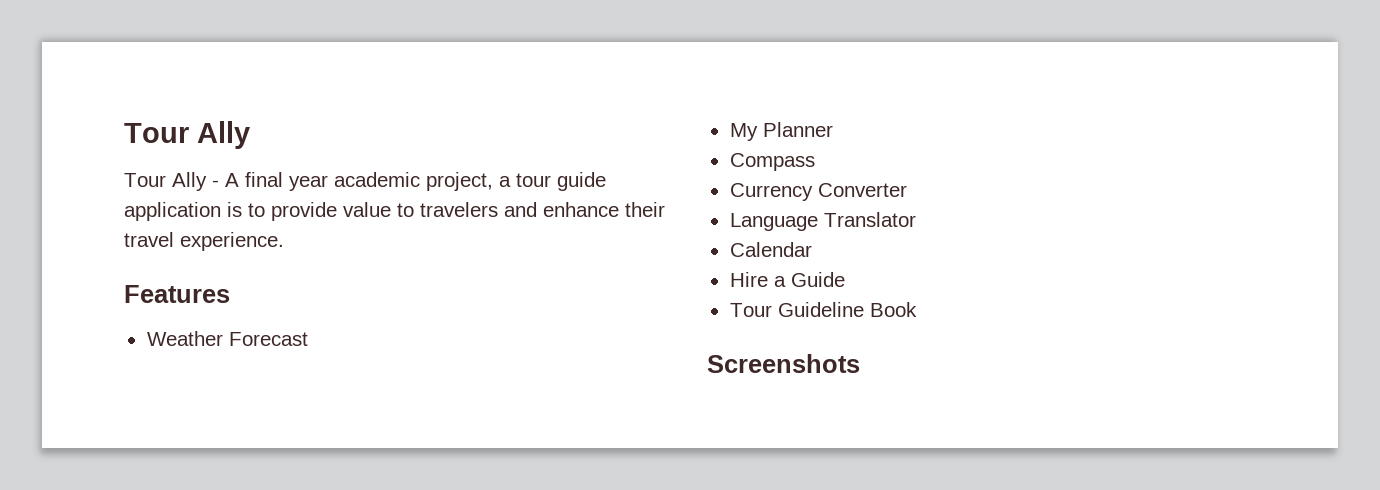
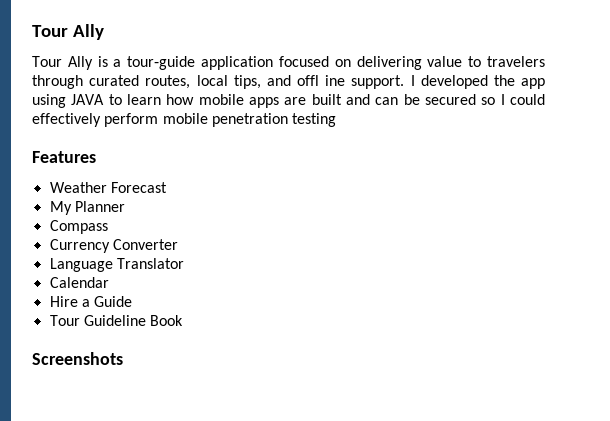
- Tour Ally - A final year academic project, a tour guide application is to provide value to travelers and enhance their travel experience.
+ Tour Ally is a tour‑guide application focused on delivering value to travelers through curated routes, local tips, and offl ine support. I developed the app using JAVA to learn how mobile apps are built and can be secured so I could effectively perform mobile penetration testing

